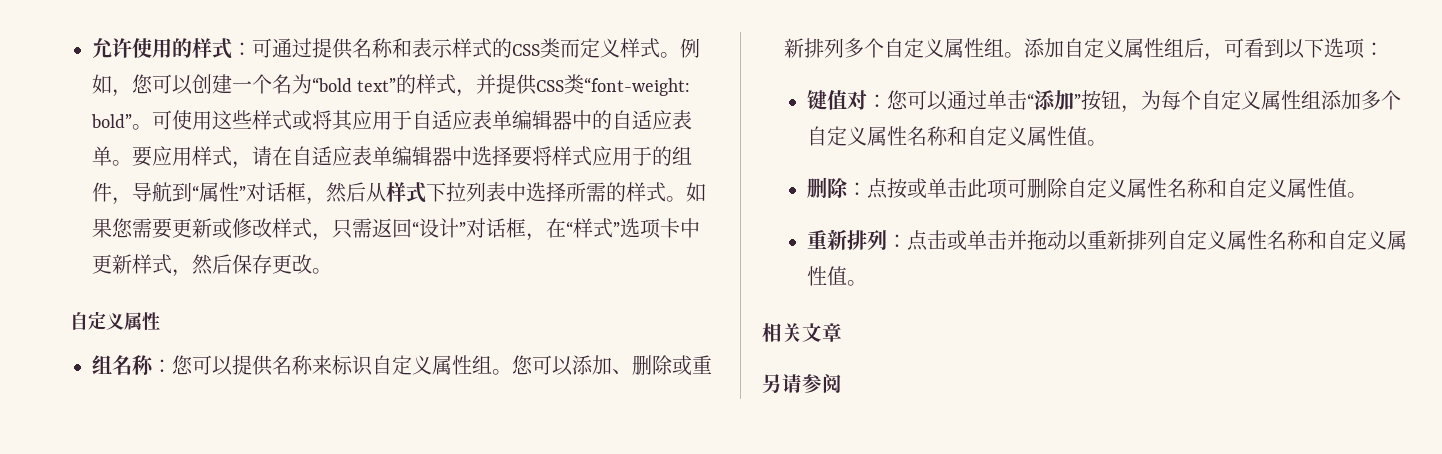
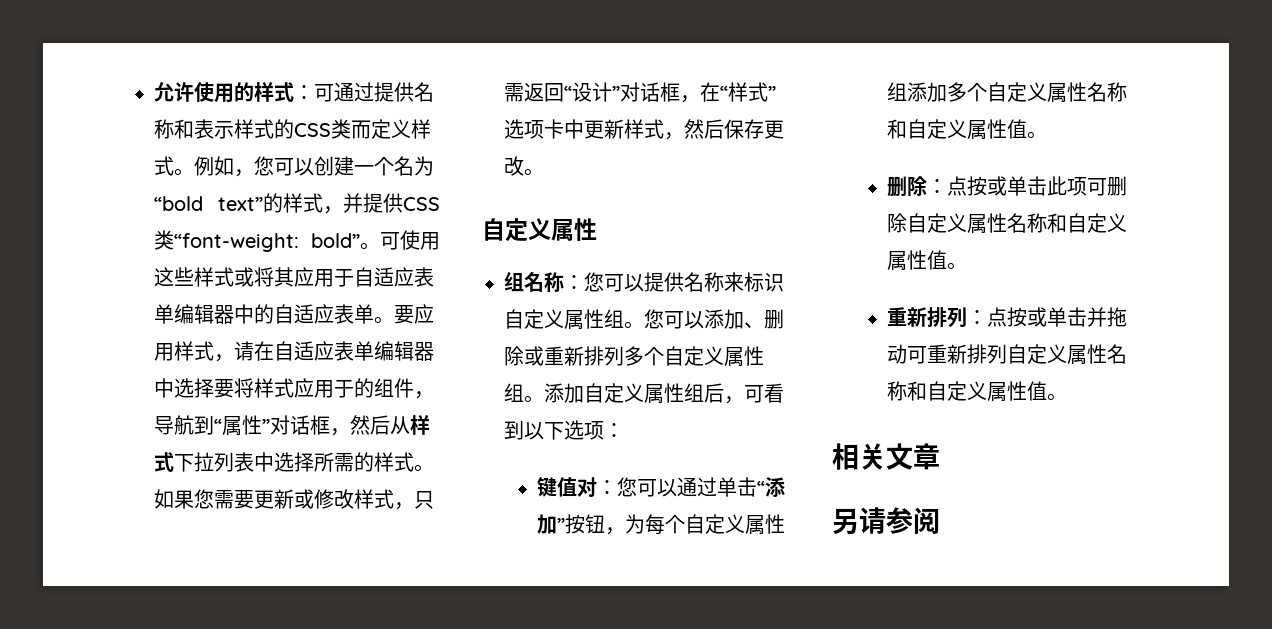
- 重新排列：点击或单击并拖动以重新排列自定义属性名称和自定义属性值。
+ 重新排列：点按或单击并拖动可重新排列自定义属性名称和自定义属性值。

